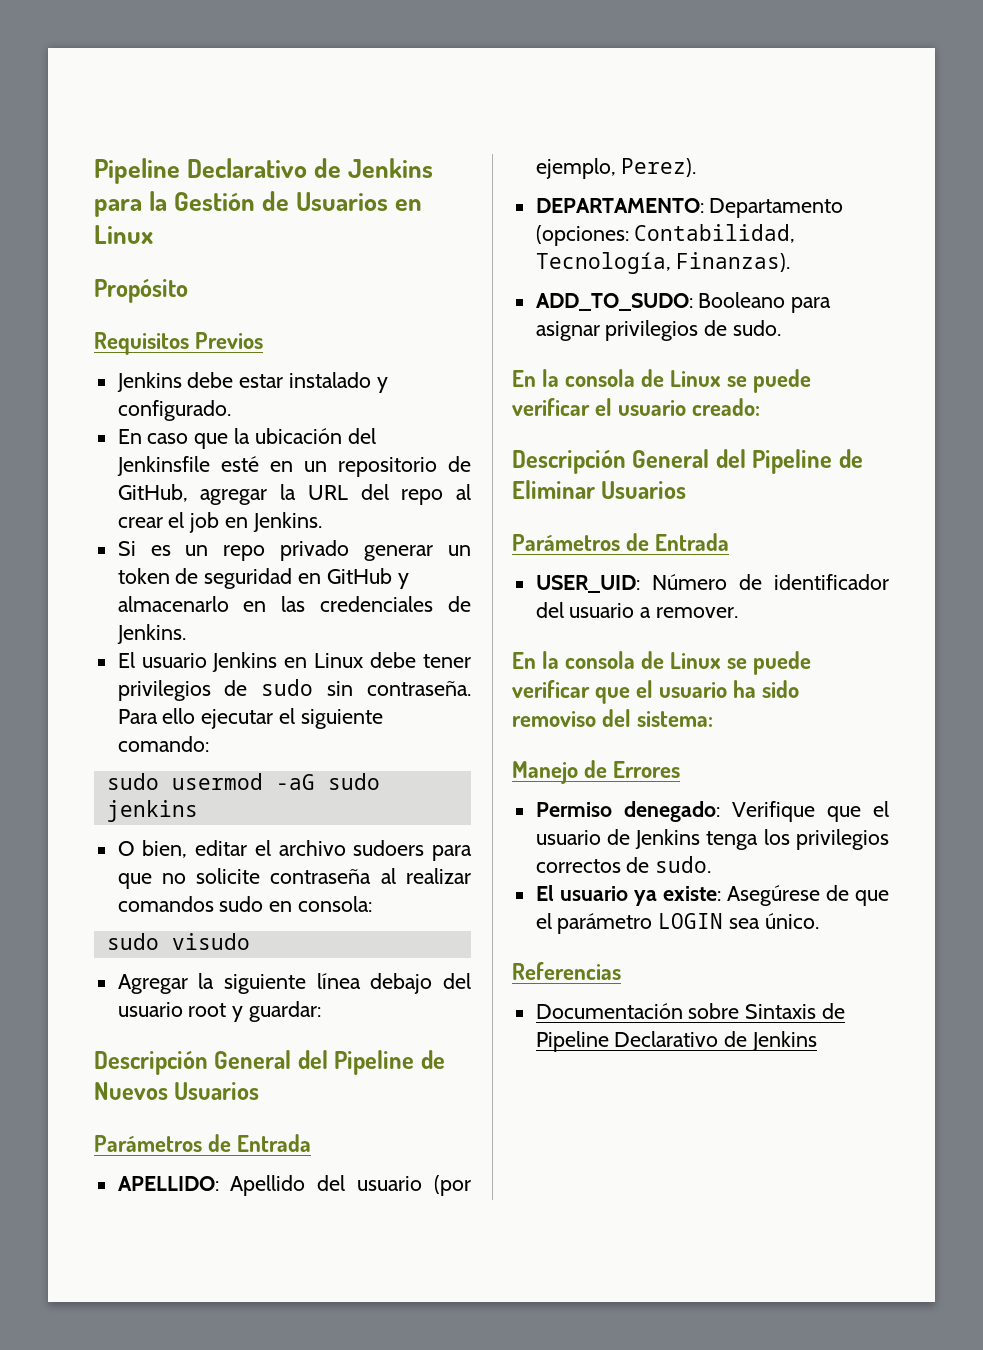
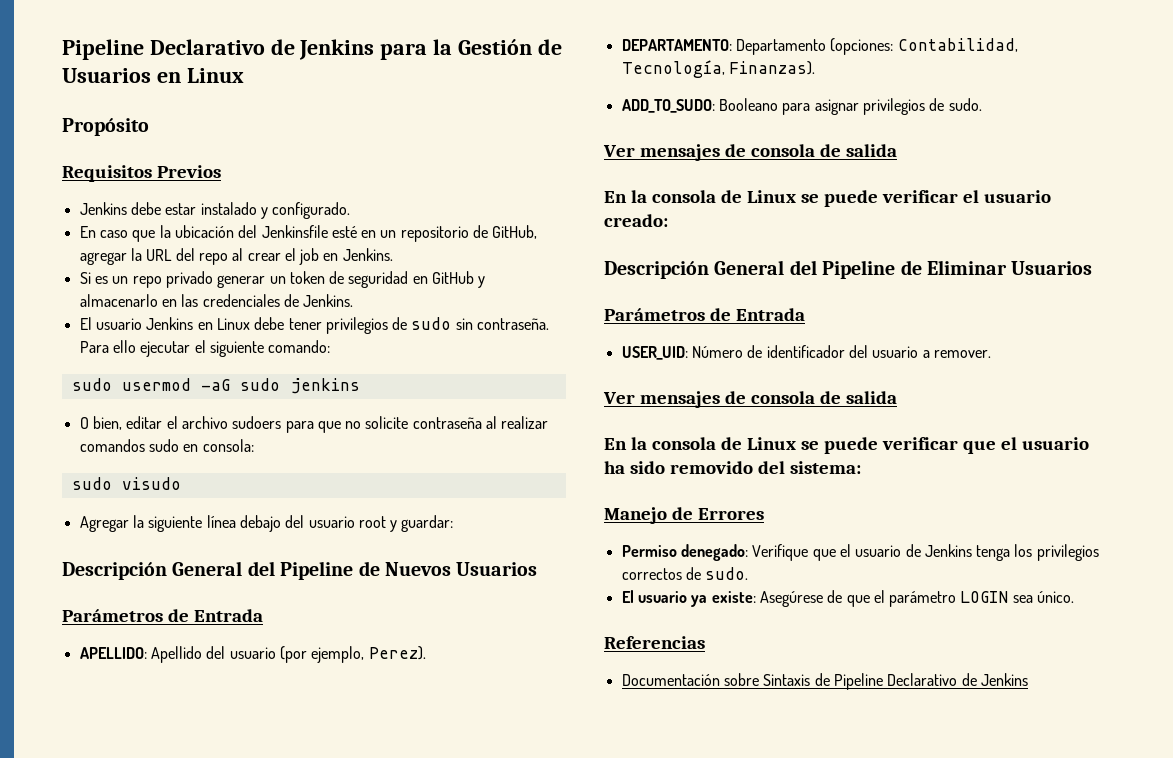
  ADD_TO_SUDO: Booleano para asignar privilegios de sudo.
+ Ver mensajes de consola de salida
  USER_UID: Número de identificador del usuario a remover.
+ Ver mensajes de consola de salida
- En la consola de Linux se puede verificar que el usuario ha sido removiso del sistema:
+ En la consola de Linux se puede verificar que el usuario ha sido removido del sistema:

